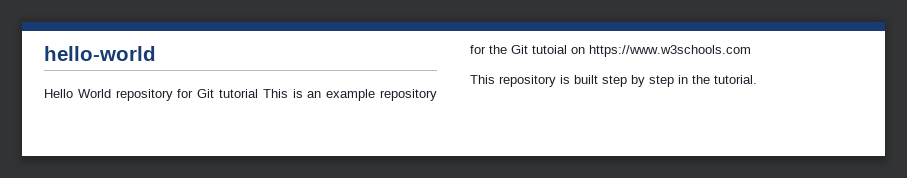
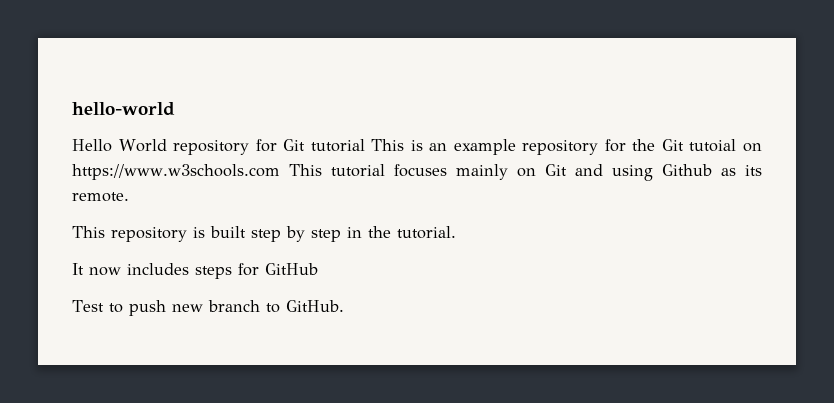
- Hello World repository for Git tutorial This is an example repository for the Git tutoial on https://www.w3schools.com
+ Hello World repository for Git tutorial This is an example repository for the Git tutoial on https://www.w3schools.com This tutorial focuses mainly on Git and using Github as its remote.
+ It now includes steps for GitHub
+ Test to push new branch to GitHub.

